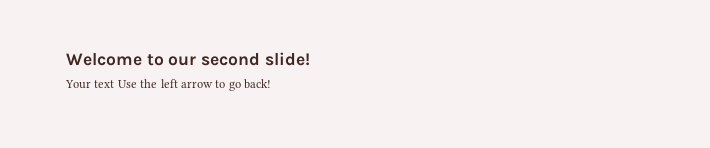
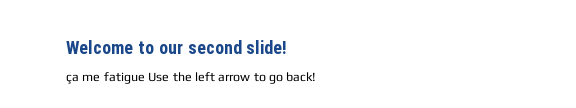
- Your text Use the left arrow to go back!
+ ça me fatigue Use the left arrow to go back!

